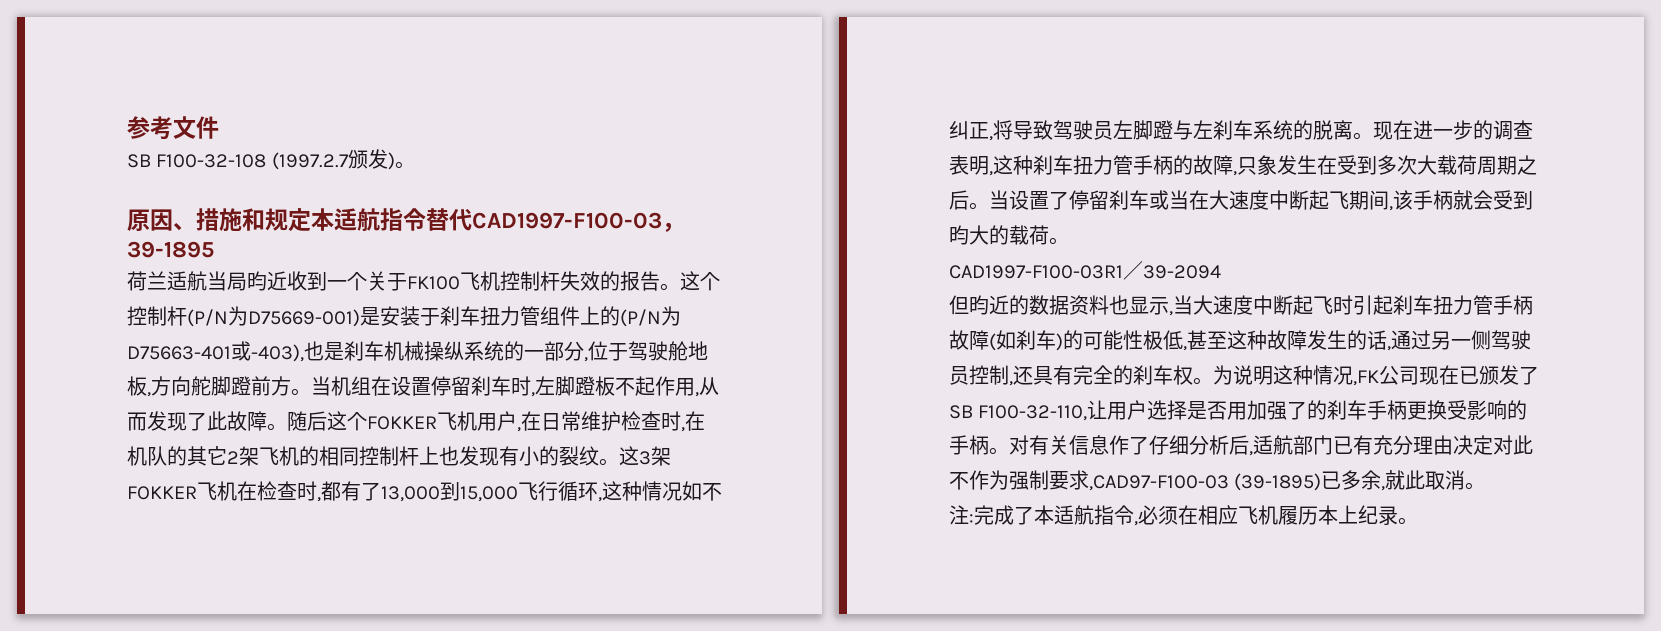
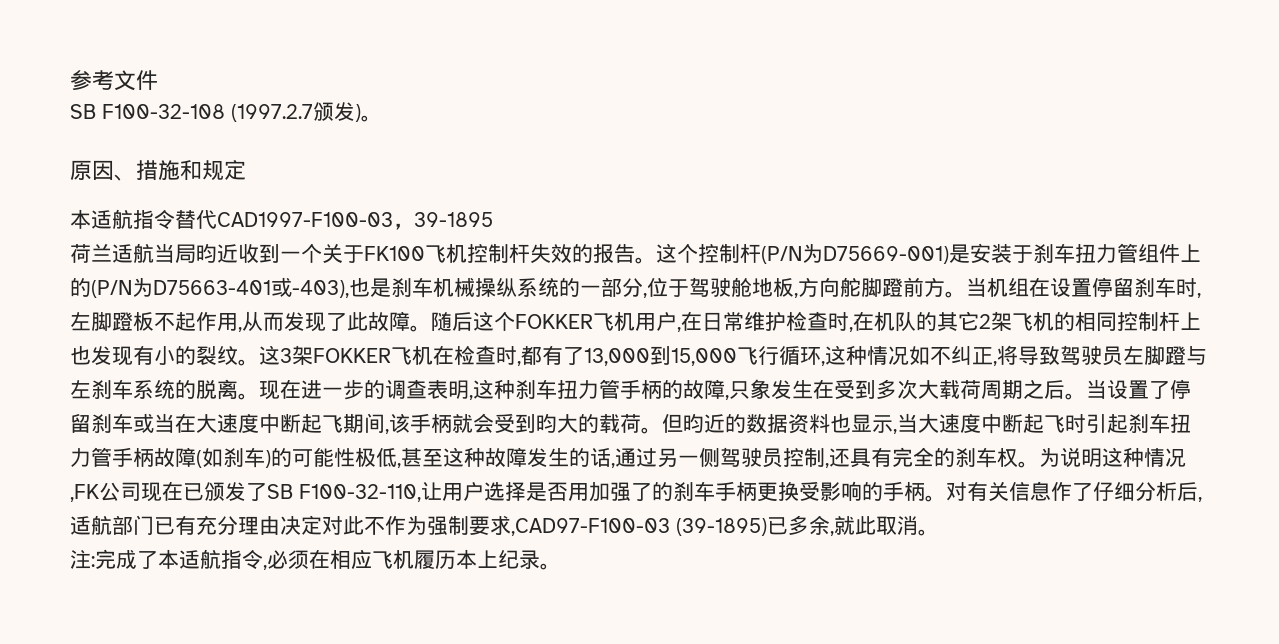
- 原因、措施和规定本适航指令替代CAD1997-F100-03，39-1895
+ 原因、措施和规定
+ 本适航指令替代CAD1997-F100-03，39-1895
- 当设置了停留刹车或当在大速度中断起飞期间,该手柄就会受到昀大的载荷。
- CAD1997-F100-03R1／39-2094
- 但昀近的数据资料也显示,当大速度中断起飞时引起刹车扭力管手柄故障(如刹车)的可能性极低,甚至这种故障发生的话,通过另一侧驾驶员控制,还具有完全的刹车权。
+ 当设置了停留刹车或当在大速度中断起飞期间,该手柄就会受到昀大的载荷。但昀近的数据资料也显示,当大速度中断起飞时引起刹车扭力管手柄故障(如刹车)的可能性极低,甚至这种故障发生的话,通过另一侧驾驶员控制,还具有完全的刹车权。

